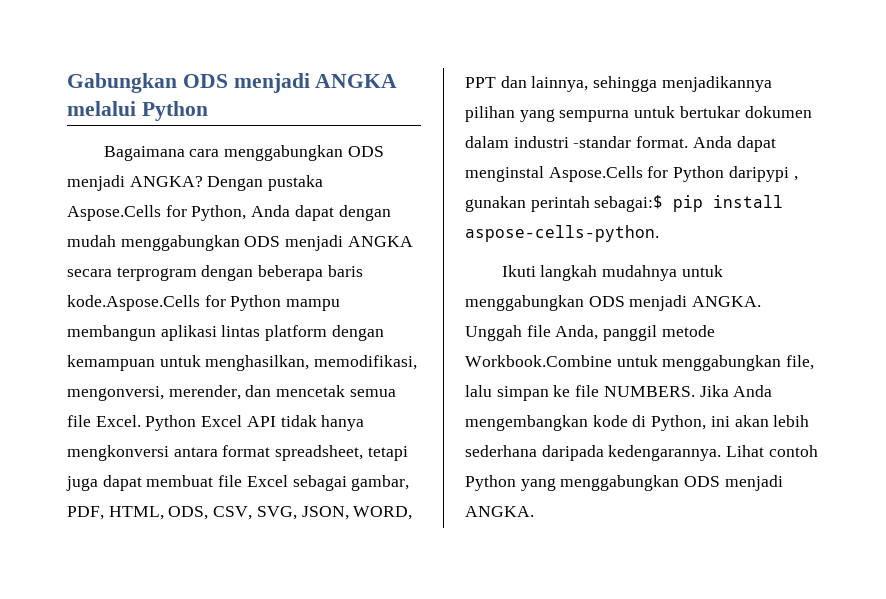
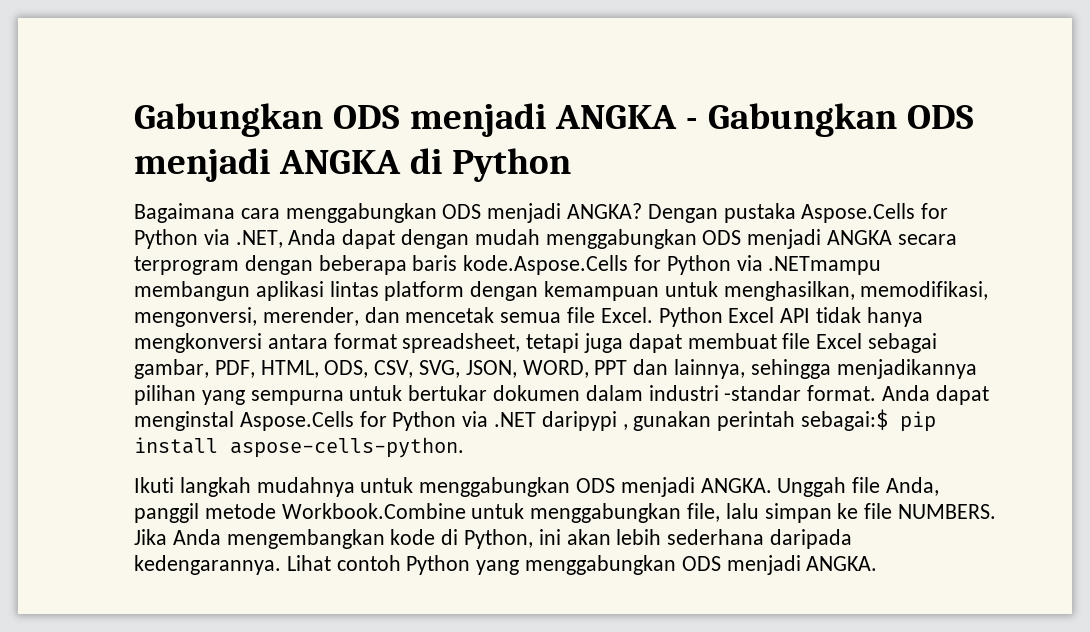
- Gabungkan ODS menjadi ANGKA melalui Python
+ Gabungkan ODS menjadi ANGKA - Gabungkan ODS menjadi ANGKA di Python
- Dengan pustaka Aspose.Cells for Python, Anda dapat dengan mudah menggabungkan ODS menjadi ANGKA secara terprogram dengan beberapa baris kode.Aspose.Cells for Python mampu membangun aplikasi lintas platform dengan kemampuan untuk menghasilkan, memodifikasi, mengonversi, merender, dan mencetak semua file Excel.
+ Dengan pustaka Aspose.Cells for Python via .NET, Anda dapat dengan mudah menggabungkan ODS menjadi ANGKA secara terprogram dengan beberapa baris kode.Aspose.Cells for Python via .NETmampu membangun aplikasi lintas platform dengan kemampuan untuk menghasilkan, memodifikasi, mengonversi, merender, dan mencetak semua file Excel.
- Anda dapat menginstal Aspose.Cells for Python daripypi , gunakan perintah sebagai:$ pip install aspose-cells-python.
+ Anda dapat menginstal Aspose.Cells for Python via .NET daripypi , gunakan perintah sebagai:$ pip install aspose-cells-python.

